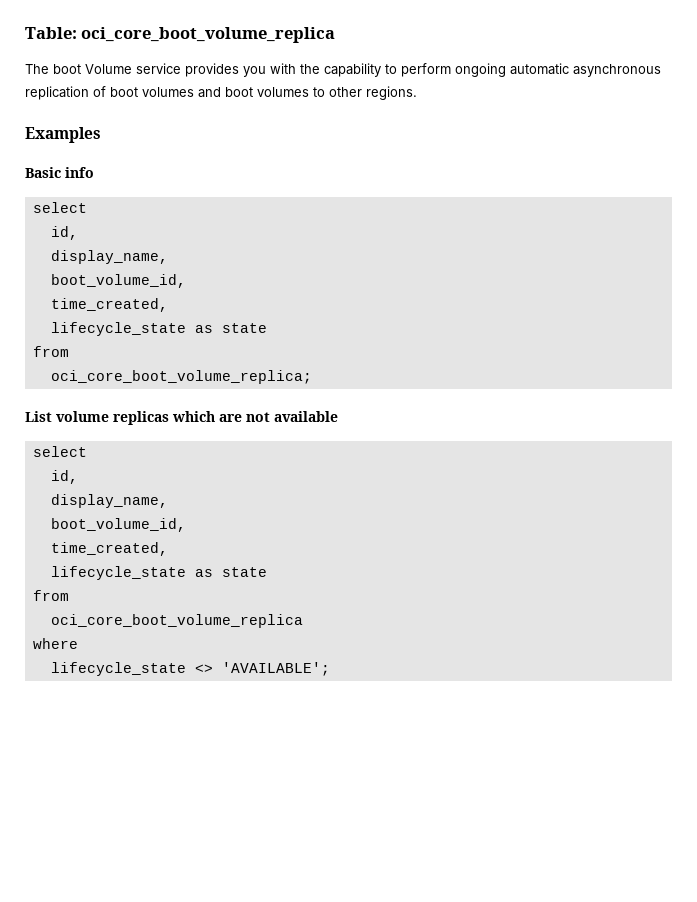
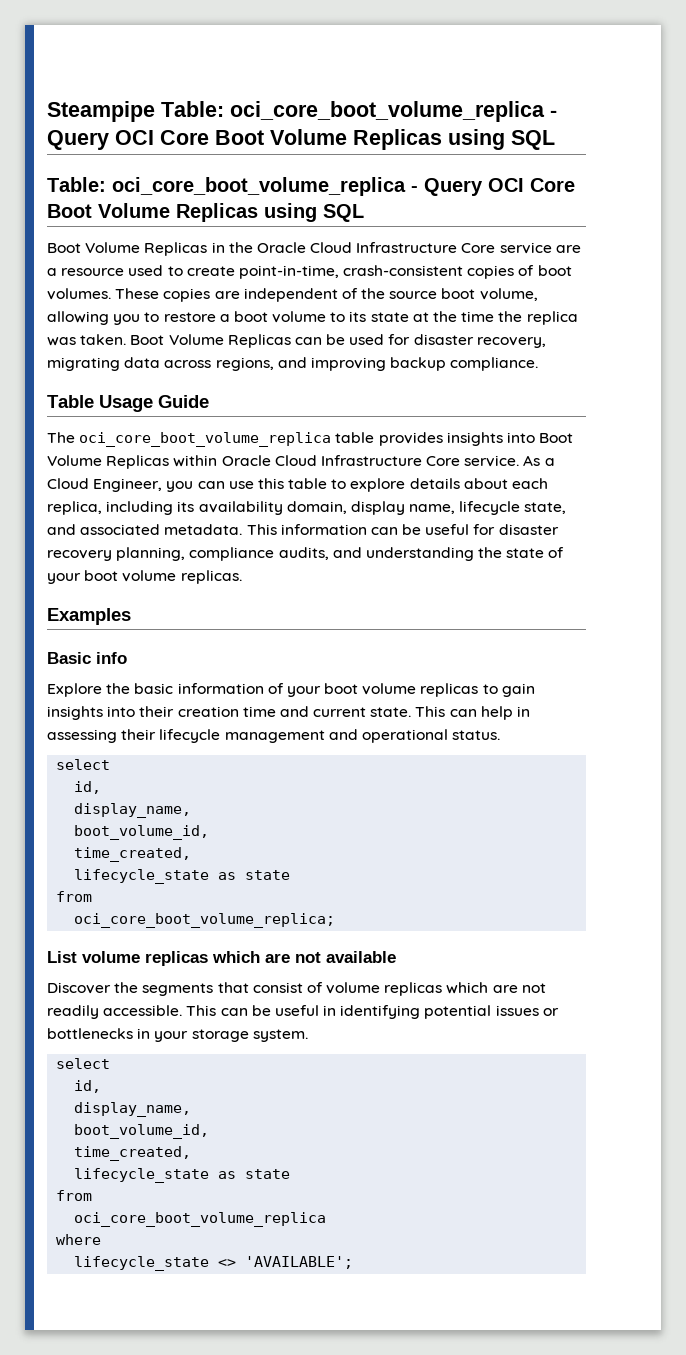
- Table: oci_core_boot_volume_replica
- The boot Volume service provides you with the capability to perform ongoing automatic asynchronous replication of boot volumes and boot volumes to other regions.
+ Steampipe Table: oci_core_boot_volume_replica - Query OCI Core Boot Volume Replicas using SQL
+ Table: oci_core_boot_volume_replica - Query OCI Core Boot Volume Replicas using SQL
+ Boot Volume Replicas in the Oracle Cloud Infrastructure Core service are a resource used to create point-in-time, crash-consistent copies of boot volumes. These copies are independent of the source boot volume, allowing you to restore a boot volume to its state at the time the replica was taken. Boot Volume Replicas can be used for disaster recovery, migrating data across regions, and improving backup compliance.
+ Table Usage Guide
+ The oci_core_boot_volume_replica table provides insights into Boot Volume Replicas within Oracle Cloud Infrastructure Core service. As a Cloud Engineer, you can use this table to explore details about each replica, including its availability domain, display name, lifecycle state, and associated metadata. This information can be useful for disaster recovery planning, compliance audits, and understanding the state of your boot volume replicas.
  Examples
  Basic info
+ Explore the basic information of your boot volume replicas to gain insights into their creation time and current state. This can help in assessing their lifecycle management and operational status.
+ Discover the segments that consist of volume replicas which are not readily accessible. This can be useful in identifying potential issues or bottlenecks in your storage system.

